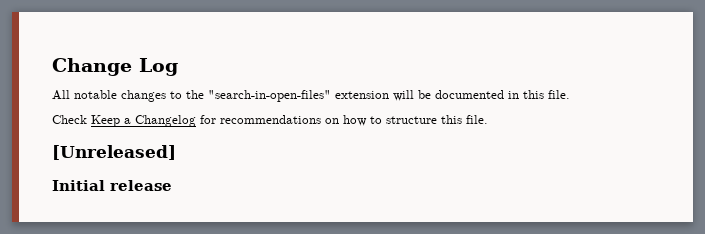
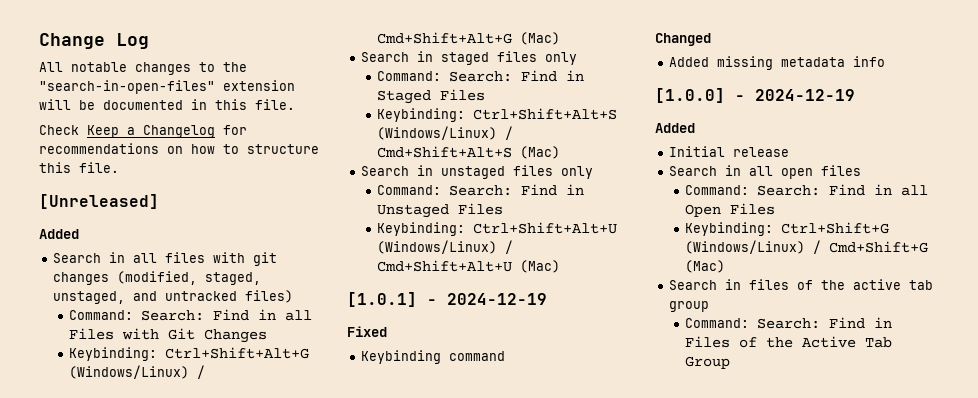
  [Unreleased]
+ Added
+ Search in all files with git changes (modified, staged, unstaged, and untracked files)
+ Command: Search: Find in all Files with Git Changes
+ Keybinding: Ctrl+Shift+Alt+G (Windows/Linux) / Cmd+Shift+Alt+G (Mac)
+ Search in staged files only
+ Command: Search: Find in Staged Files
+ Keybinding: Ctrl+Shift+Alt+S (Windows/Linux) / Cmd+Shift+Alt+S (Mac)
+ Search in unstaged files only
+ Command: Search: Find in Unstaged Files
+ Keybinding: Ctrl+Shift+Alt+U (Windows/Linux) / Cmd+Shift+Alt+U (Mac)
+ [1.0.1] - 2024-12-19
+ Fixed
+ Keybinding command
+ Changed
+ Added missing metadata info
+ [1.0.0] - 2024-12-19
+ Added
  Initial release
+ Search in all open files
+ Command: Search: Find in all Open Files
+ Keybinding: Ctrl+Shift+G (Windows/Linux) / Cmd+Shift+G (Mac)
+ Search in files of the active tab group
+ Command: Search: Find in Files of the Active Tab Group

